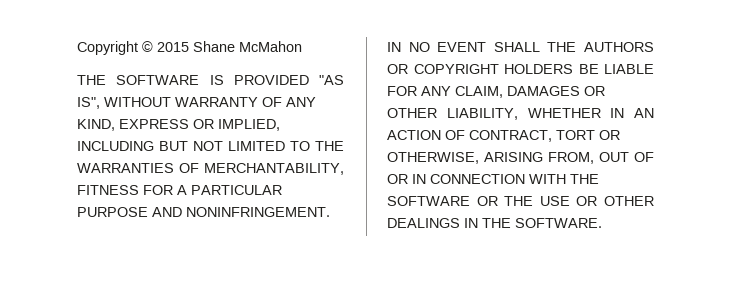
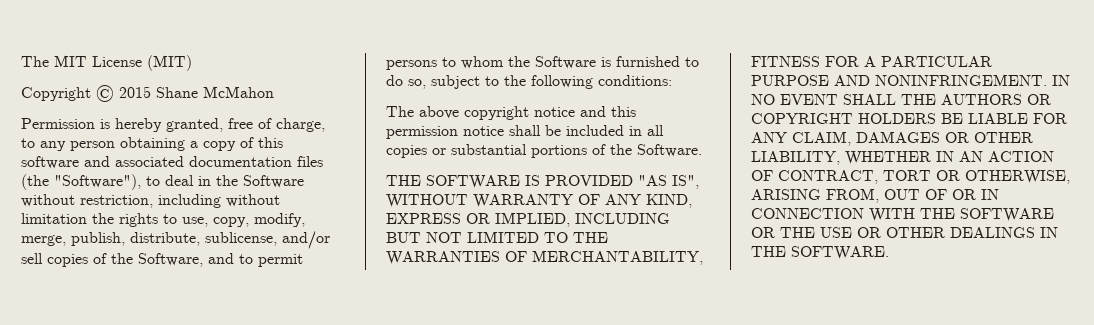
+ The MIT License (MIT)
+ Permission is hereby granted, free of charge, to any person obtaining a copy of this software and associated documentation files (the "Software"), to deal in the Software without restriction, including without limitation the rights to use, copy, modify, merge, publish, distribute, sublicense, and/or sell copies of the Software, and to permit persons to whom the Software is furnished to do so, subject to the following conditions:
+ The above copyright notice and this permission notice shall be included in all copies or substantial portions of the Software.

